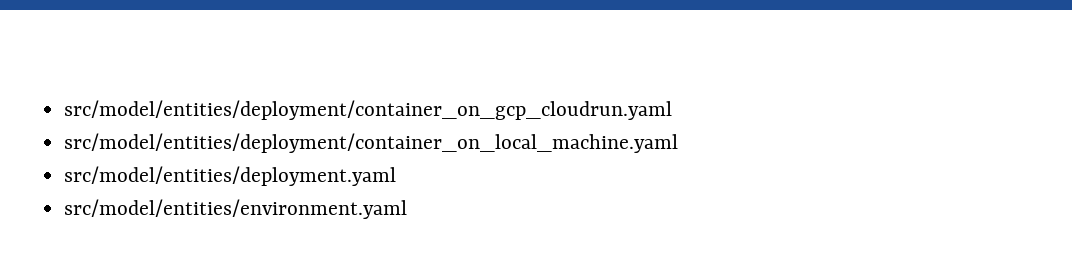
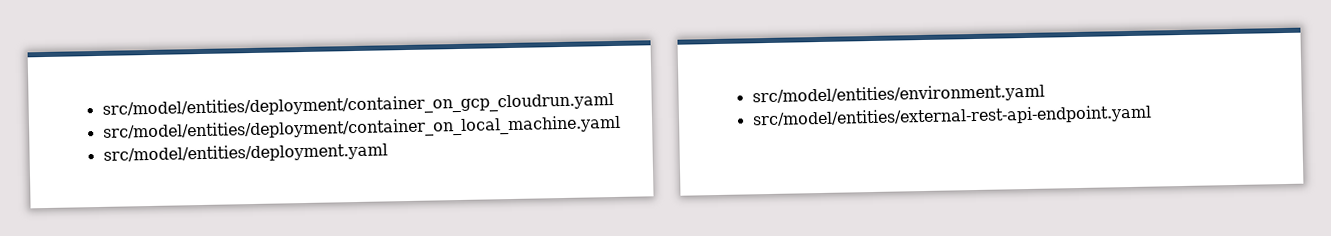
+ src/model/entities/external-rest-api-endpoint.yaml

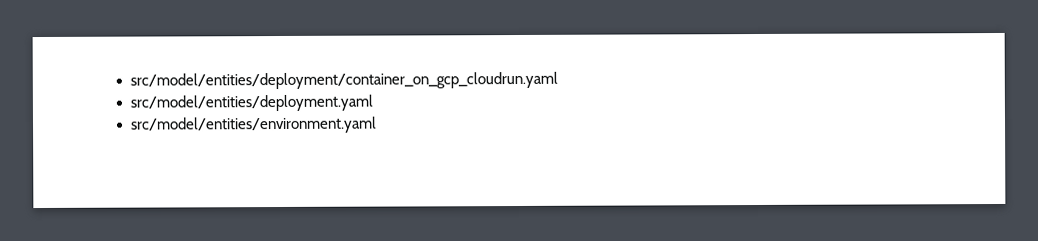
- src/model/entities/deployment/container_on_local_machine.yaml
- src/model/entities/external-rest-api-endpoint.yaml

